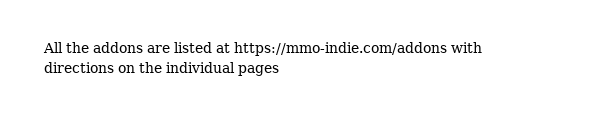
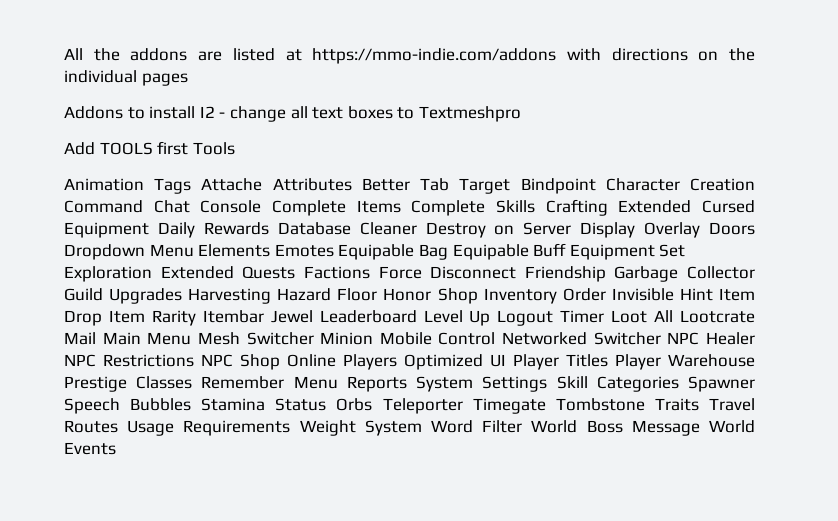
+ Addons to install I2 - change all text boxes to Textmeshpro
+ Add TOOLS first Tools
+ Animation Tags Attache Attributes Better Tab Target Bindpoint Character Creation Command Chat Console Complete Items Complete Skills Crafting Extended Cursed Equipment Daily Rewards Database Cleaner Destroy on Server Display Overlay Doors Dropdown Menu Elements Emotes Equipable Bag Equipable Buff Equipment Set Exploration Extended Quests Factions Force Disconnect Friendship Garbage Collector Guild Upgrades Harvesting Hazard Floor Honor Shop Inventory Order Invisible Hint Item Drop Item Rarity Itembar Jewel Leaderboard Level Up Logout Timer Loot All Lootcrate Mail Main Menu Mesh Switcher Minion Mobile Control Networked Switcher NPC Healer NPC Restrictions NPC Shop Online Players Optimized UI Player Titles Player Warehouse Prestige Classes Remember Menu Reports System Settings Skill Categories Spawner Speech Bubbles Stamina Status Orbs Teleporter Timegate Tombstone Traits Travel Routes Usage Requirements Weight System Word Filter World Boss Message World Events

